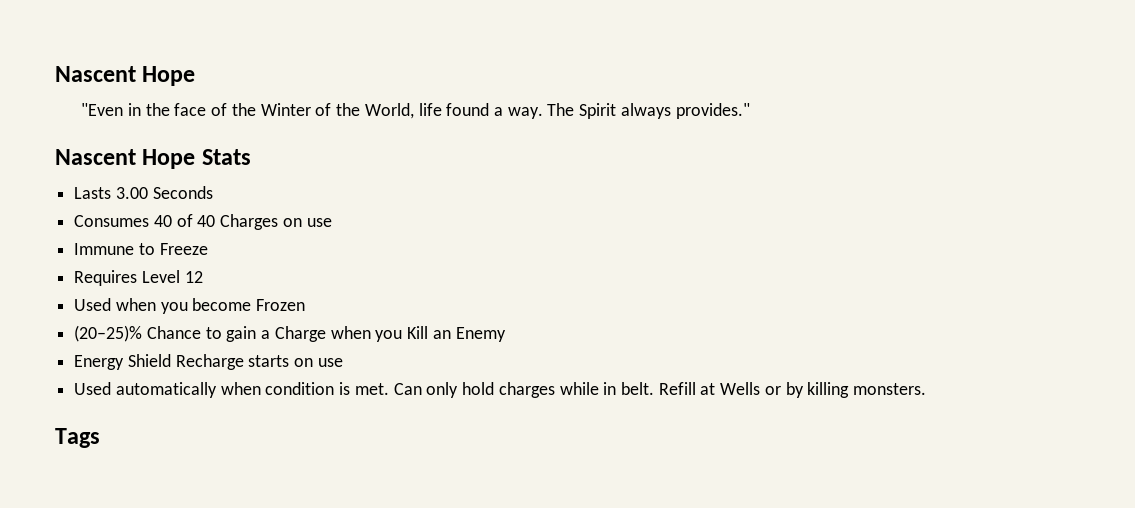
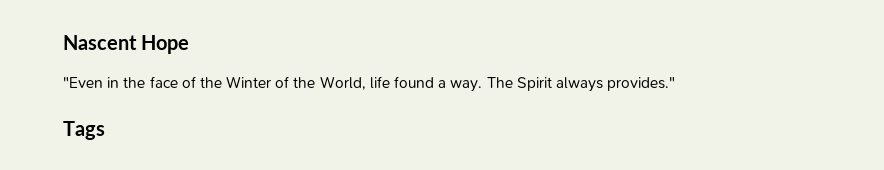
- Nascent Hope Stats
- Lasts 3.00 Seconds
- Consumes 40 of 40 Charges on use
- Immune to Freeze
- Requires Level 12
- Used when you become Frozen
- (20–25)% Chance to gain a Charge when you Kill an Enemy
- Energy Shield Recharge starts on use
- Used automatically when condition is met. Can only hold charges while in belt. Refill at Wells or by killing monsters.

